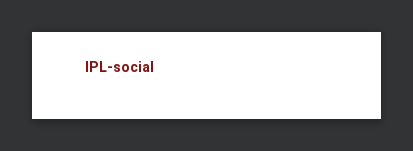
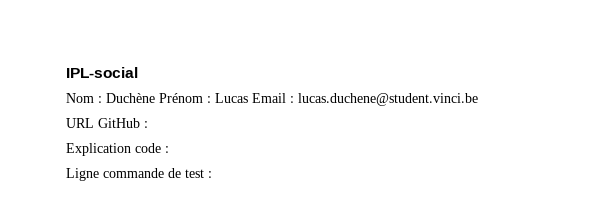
+ Nom : Duchène Prénom : Lucas Email : lucas.duchene@student.vinci.be
+ URL GitHub :
+ Explication code :
+ Ligne commande de test :

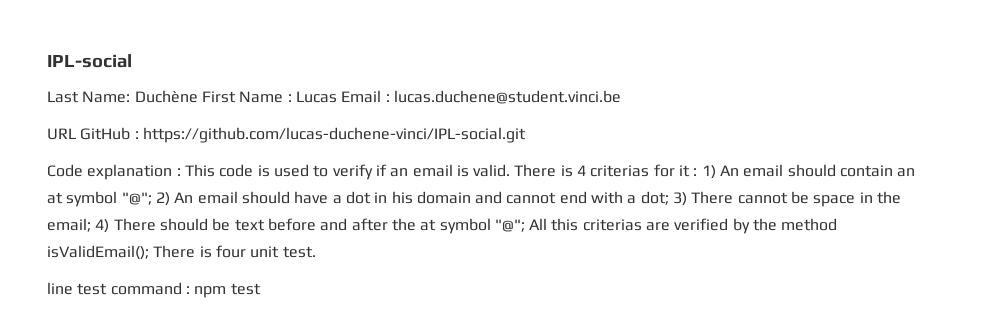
- Nom : Duchène Prénom : Lucas Email : lucas.duchene@student.vinci.be
+ Last Name: Duchène First Name : Lucas Email : lucas.duchene@student.vinci.be
- URL GitHub :
- Explication code :
- Ligne commande de test :
+ URL GitHub : https://github.com/lucas-duchene-vinci/IPL-social.git
+ Code explanation : This code is used to verify if an email is valid. There is 4 criterias for it : 1) An email should contain an at symbol "@"; 2) An email should have a dot in his domain and cannot end with a dot; 3) There cannot be space in the email; 4) There should be text before and after the at symbol "@"; All this criterias are verified by the method isValidEmail(); There is four unit test.
+ line test command : npm test

